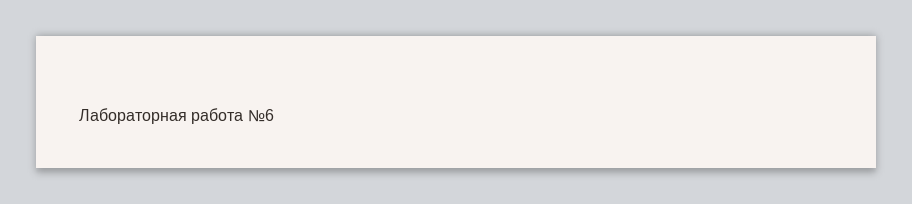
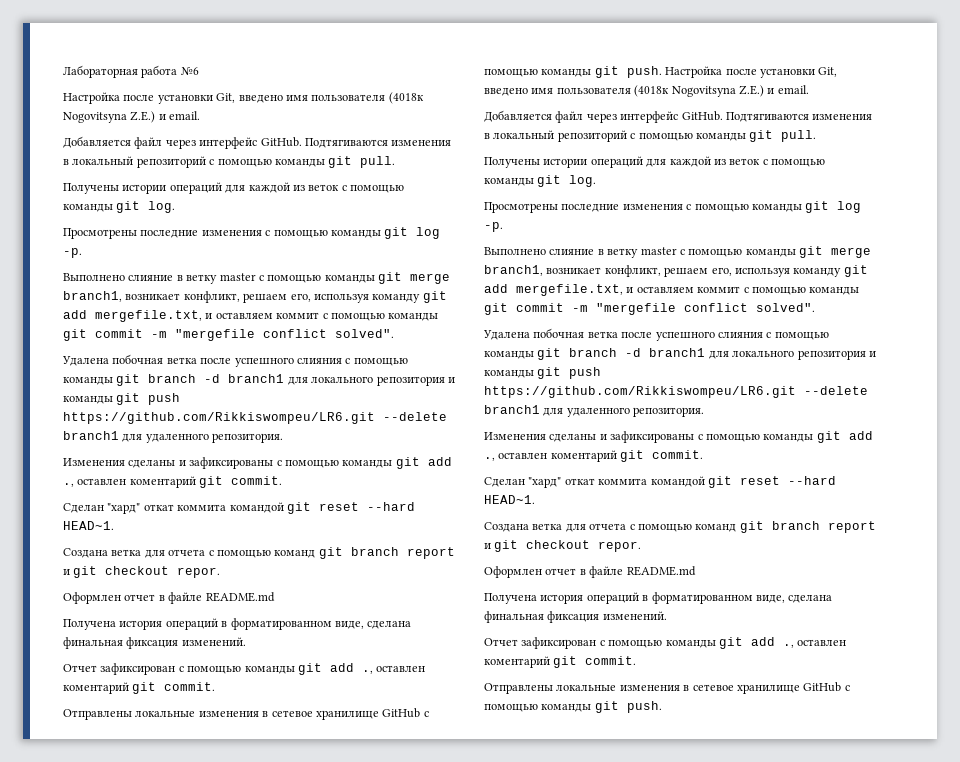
  Лабораторная работа №6
+ Настройка после установки Git, введено имя пользователя (4018к Nogovitsyna Z.E.) и email.
+ Добавляется файл через интерфейс GitHub. Подтягиваются изменения в локальный репозиторий с помощью команды git pull.
+ Получены истории операций для каждой из веток с помощью команды git log.
+ Просмотрены последние изменения с помощью команды git log -p.
+ Выполнено слияние в ветку master с помощью команды git merge branch1, возникает конфликт, решаем его, используя команду git add mergefile.txt, и оставляем коммит с помощью команды git commit -m "mergefile conflict solved".
+ Удалена побочная ветка после успешного слияния с помощью команды git branch -d branch1 для локального репозитория и команды git push https://github.com/Rikkiswompeu/LR6.git --delete branch1 для удаленного репозитория.
+ Изменения сделаны и зафиксированы с помощью команды git add ., оставлен коментарий git commit.
+ Сделан "хард" откат коммита командой git reset --hard HEAD~1.
+ Создана ветка для отчета с помощью команд git branch report и git checkout repor.
+ Оформлен отчет в файле README.md
+ Получена история операций в форматированном виде, сделана финальная фиксация изменений.
+ Отчет зафиксирован с помощью команды git add ., оставлен коментарий git commit.
+ Отправлены локальные изменения в сетевое хранилище GitHub с помощью команды git push. Настройка после установки Git, введено имя пользователя (4018к Nogovitsyna Z.E.) и email.
+ Добавляется файл через интерфейс GitHub. Подтягиваются изменения в локальный репозиторий с помощью команды git pull.
+ Получены истории операций для каждой из веток с помощью команды git log.
+ Просмотрены последние изменения с помощью команды git log -p.
+ Выполнено слияние в ветку master с помощью команды git merge branch1, возникает конфликт, решаем его, используя команду git add mergefile.txt, и оставляем коммит с помощью команды git commit -m "mergefile conflict solved".
+ Удалена побочная ветка после успешного слияния с помощью команды git branch -d branch1 для локального репозитория и команды git push https://github.com/Rikkiswompeu/LR6.git --delete branch1 для удаленного репозитория.
+ Изменения сделаны и зафиксированы с помощью команды git add ., оставлен коментарий git commit.
+ Сделан "хард" откат коммита командой git reset --hard HEAD~1.
+ Создана ветка для отчета с помощью команд git branch report и git checkout repor.
+ Оформлен отчет в файле README.md
+ Получена история операций в форматированном виде, сделана финальная фиксация изменений.
+ Отчет зафиксирован с помощью команды git add ., оставлен коментарий git commit.
+ Отправлены локальные изменения в сетевое хранилище GitHub с помощью команды git push.

